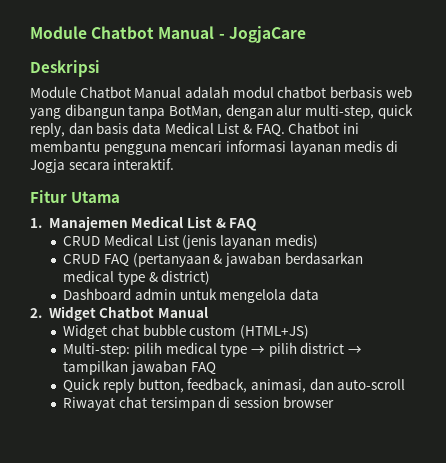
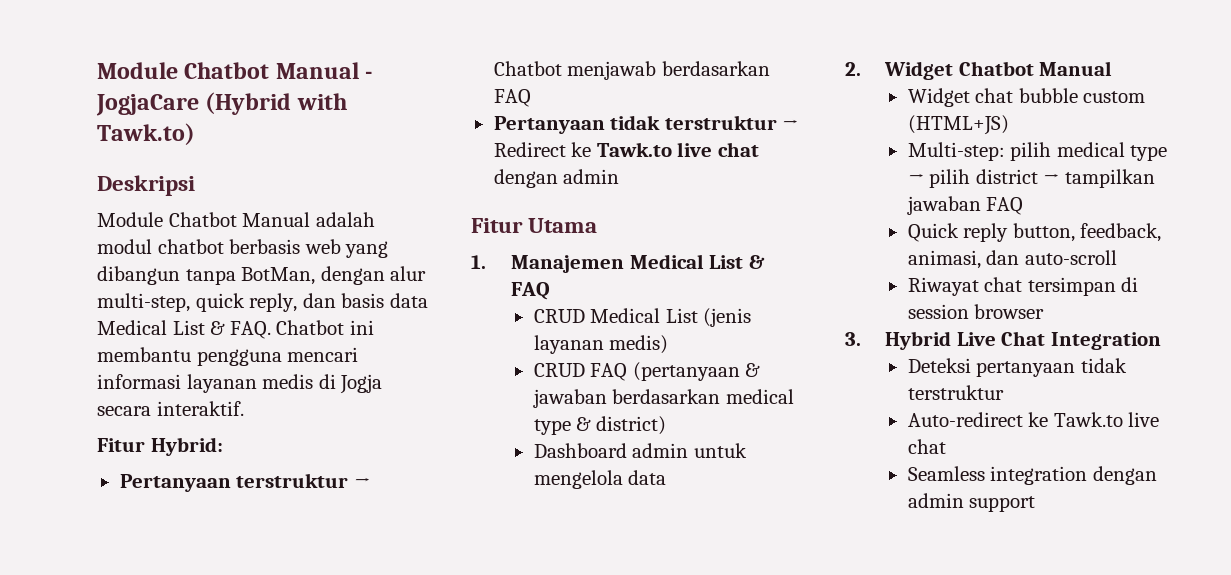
- Module Chatbot Manual - JogjaCare
+ Module Chatbot Manual - JogjaCare (Hybrid with Tawk.to)
+ Fitur Hybrid:
+ Pertanyaan terstruktur → Chatbot menjawab berdasarkan FAQ
+ Pertanyaan tidak terstruktur → Redirect ke Tawk.to live chat dengan admin
+ 3. Hybrid Live Chat Integration
+ Deteksi pertanyaan tidak terstruktur
+ Auto-redirect ke Tawk.to live chat
+ Seamless integration dengan admin support

